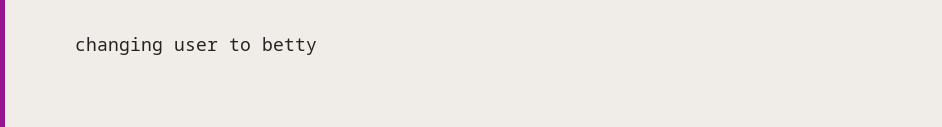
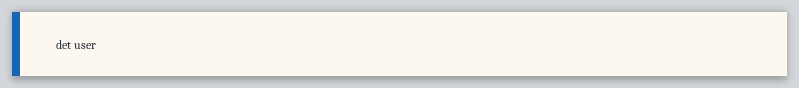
- changing user to betty
+ det user

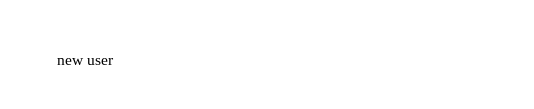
- det user
+ new user

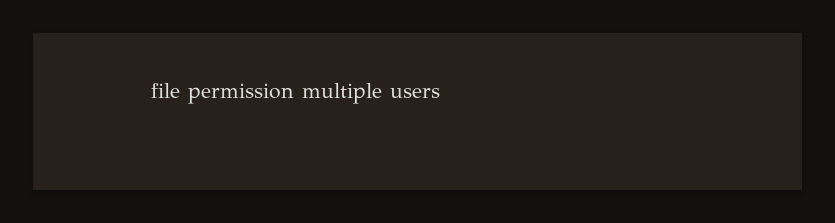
- new user
+ file permission multiple users

